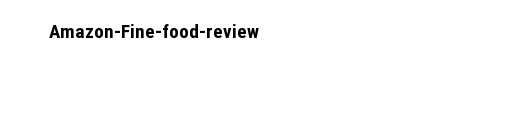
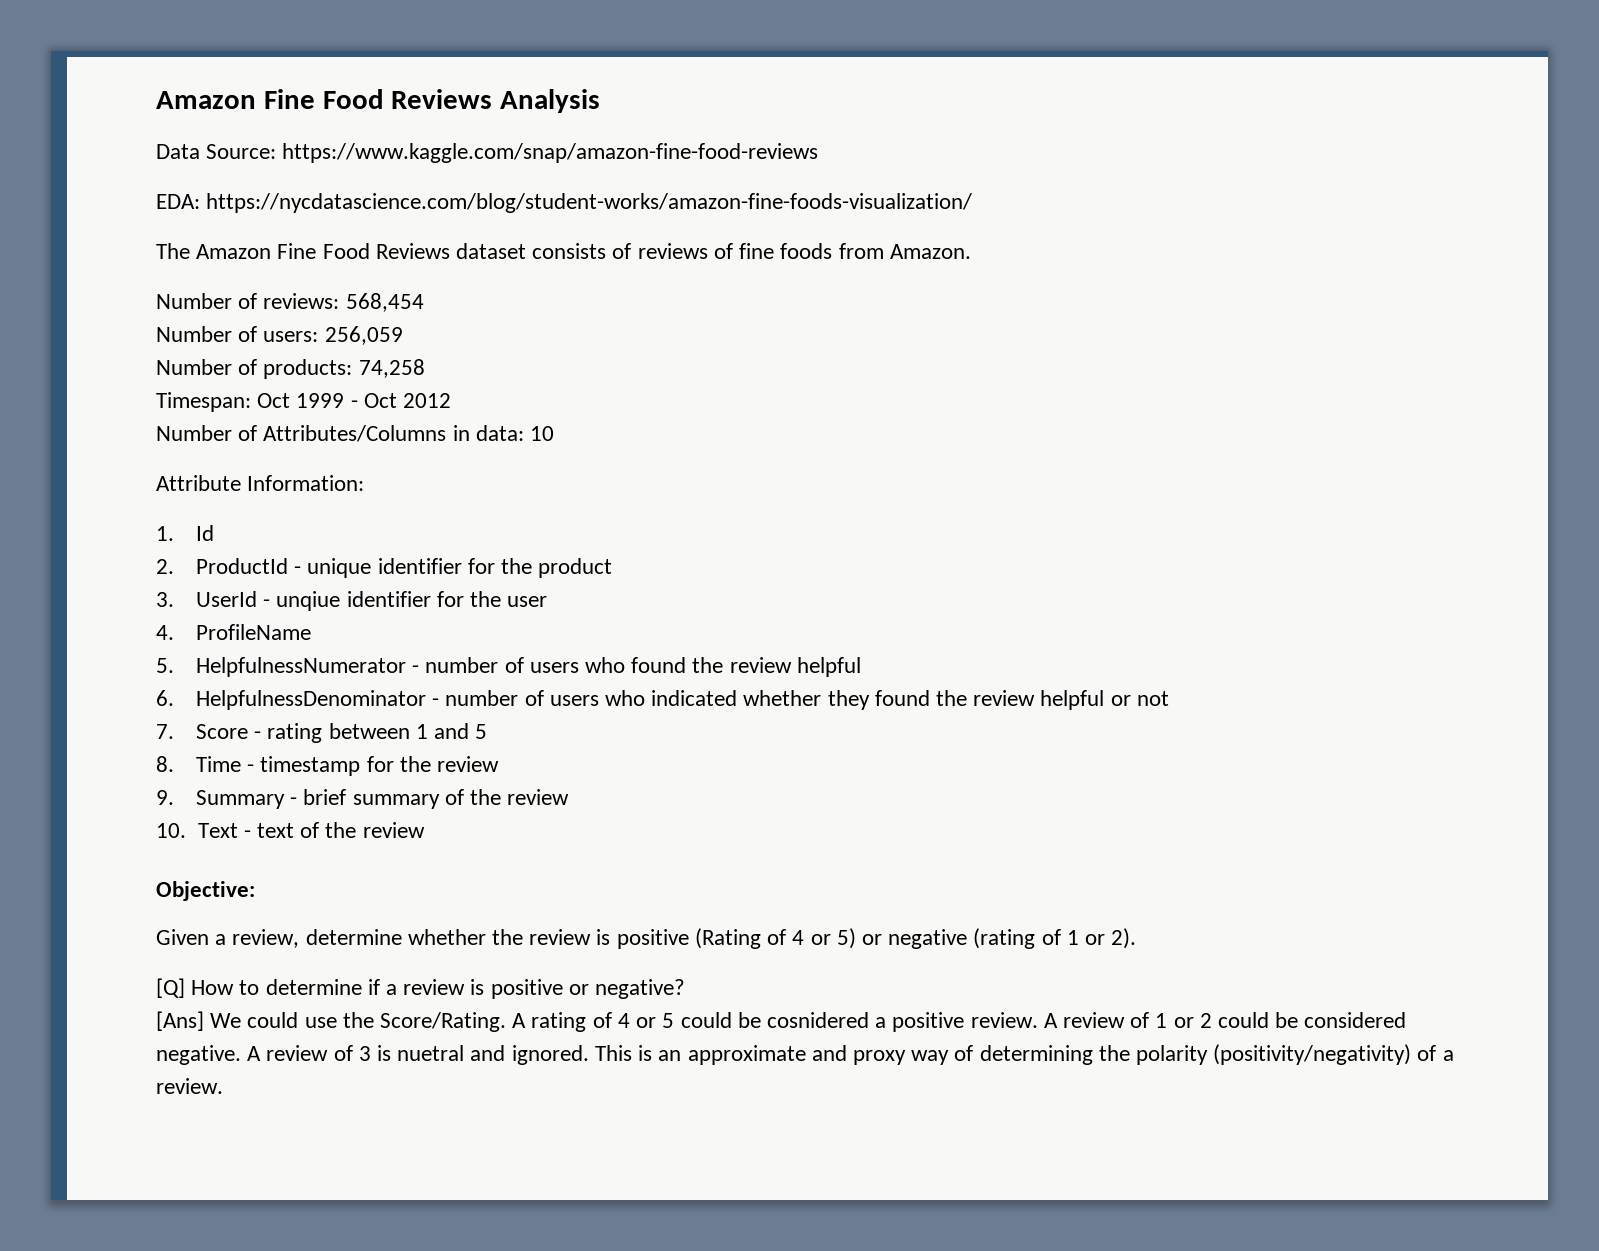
- Amazon-Fine-food-review
+ Amazon Fine Food Reviews Analysis
+ Data Source: https://www.kaggle.com/snap/amazon-fine-food-reviews
+ EDA: https://nycdatascience.com/blog/student-works/amazon-fine-foods-visualization/
+ The Amazon Fine Food Reviews dataset consists of reviews of fine foods from Amazon.
+ Number of reviews: 568,454
+ Number of users: 256,059
+ Number of products: 74,258
+ Timespan: Oct 1999 - Oct 2012
+ Number of Attributes/Columns in data: 10
+ Attribute Information:
+ 1. Id
+ 2. ProductId - unique identifier for the product
+ 3. UserId - unqiue identifier for the user
+ 4. ProfileName
+ 5. HelpfulnessNumerator - number of users who found the review helpful
+ 6. HelpfulnessDenominator - number of users who indicated whether they found the review helpful or not
+ 7. Score - rating between 1 and 5
+ 8. Time - timestamp for the review
+ 9. Summary - brief summary of the review
+ 10. Text - text of the review
+ Objective:
+ Given a review, determine whether the review is positive (Rating of 4 or 5) or negative (rating of 1 or 2).
+ [Q] How to determine if a review is positive or negative?
+ [Ans] We could use the Score/Rating. A rating of 4 or 5 could be cosnidered a positive review. A review of 1 or 2 could be considered negative. A review of 3 is nuetral and ignored. This is an approximate and proxy way of determining the polarity (positivity/negativity) of a review.

